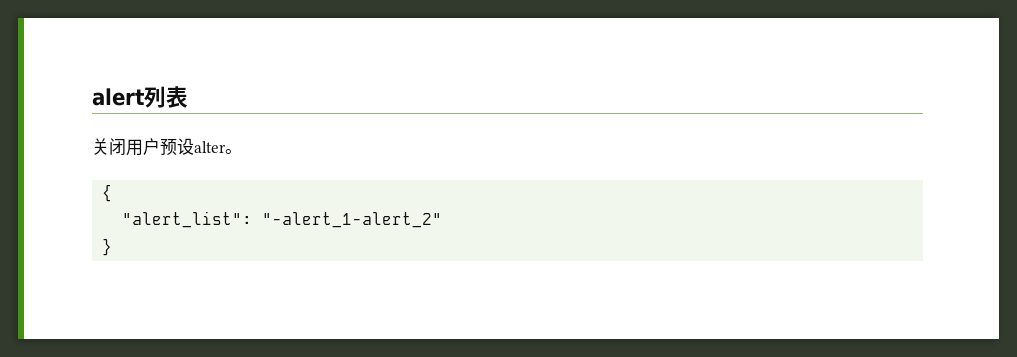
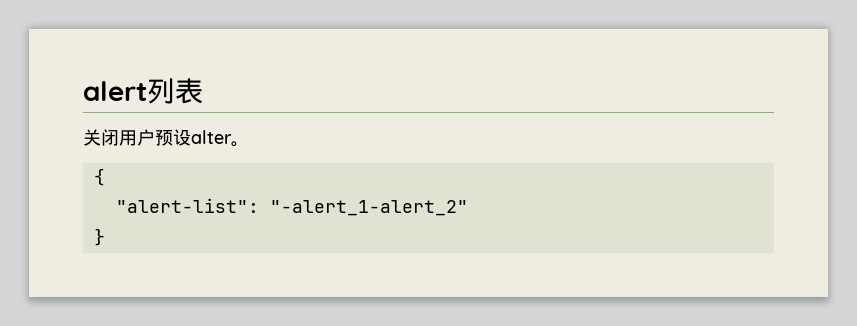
- "alert_list": "-alert_1-alert_2"
+ "alert-list": "-alert_1-alert_2"

